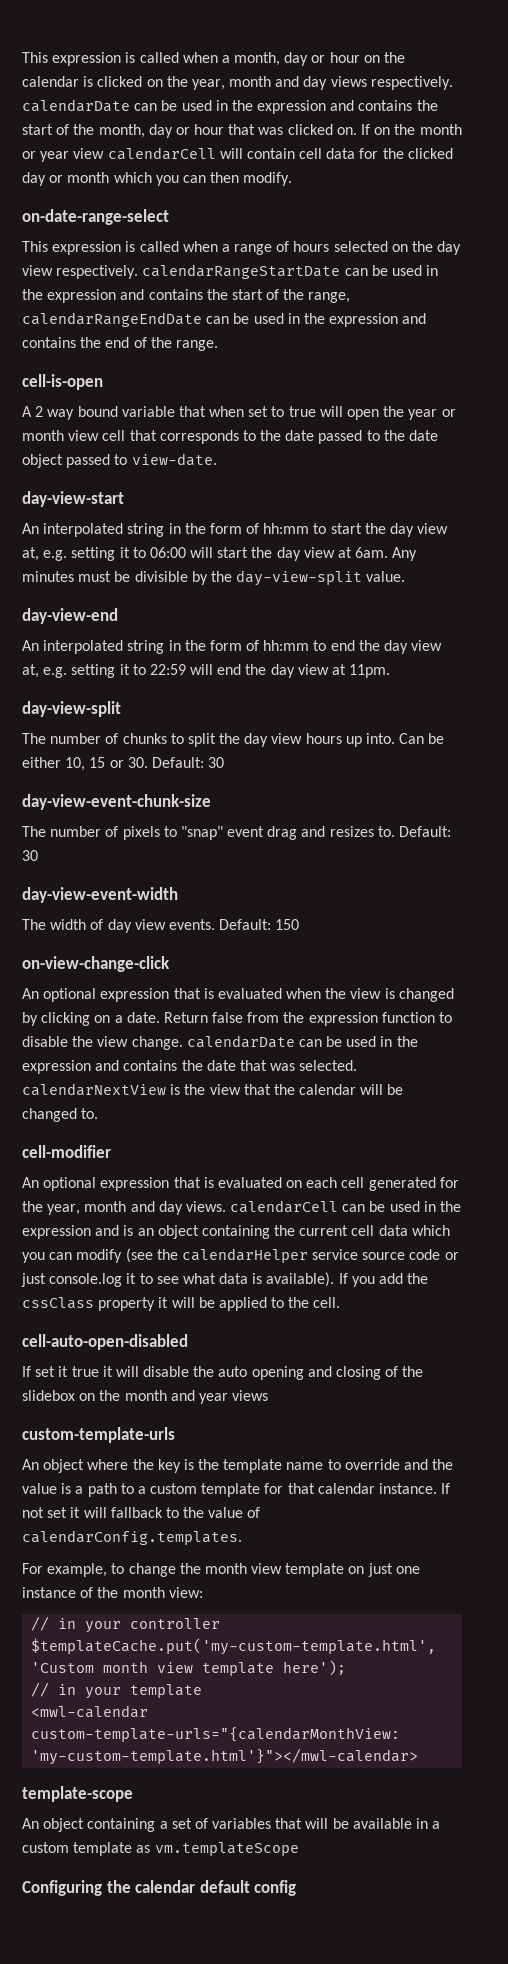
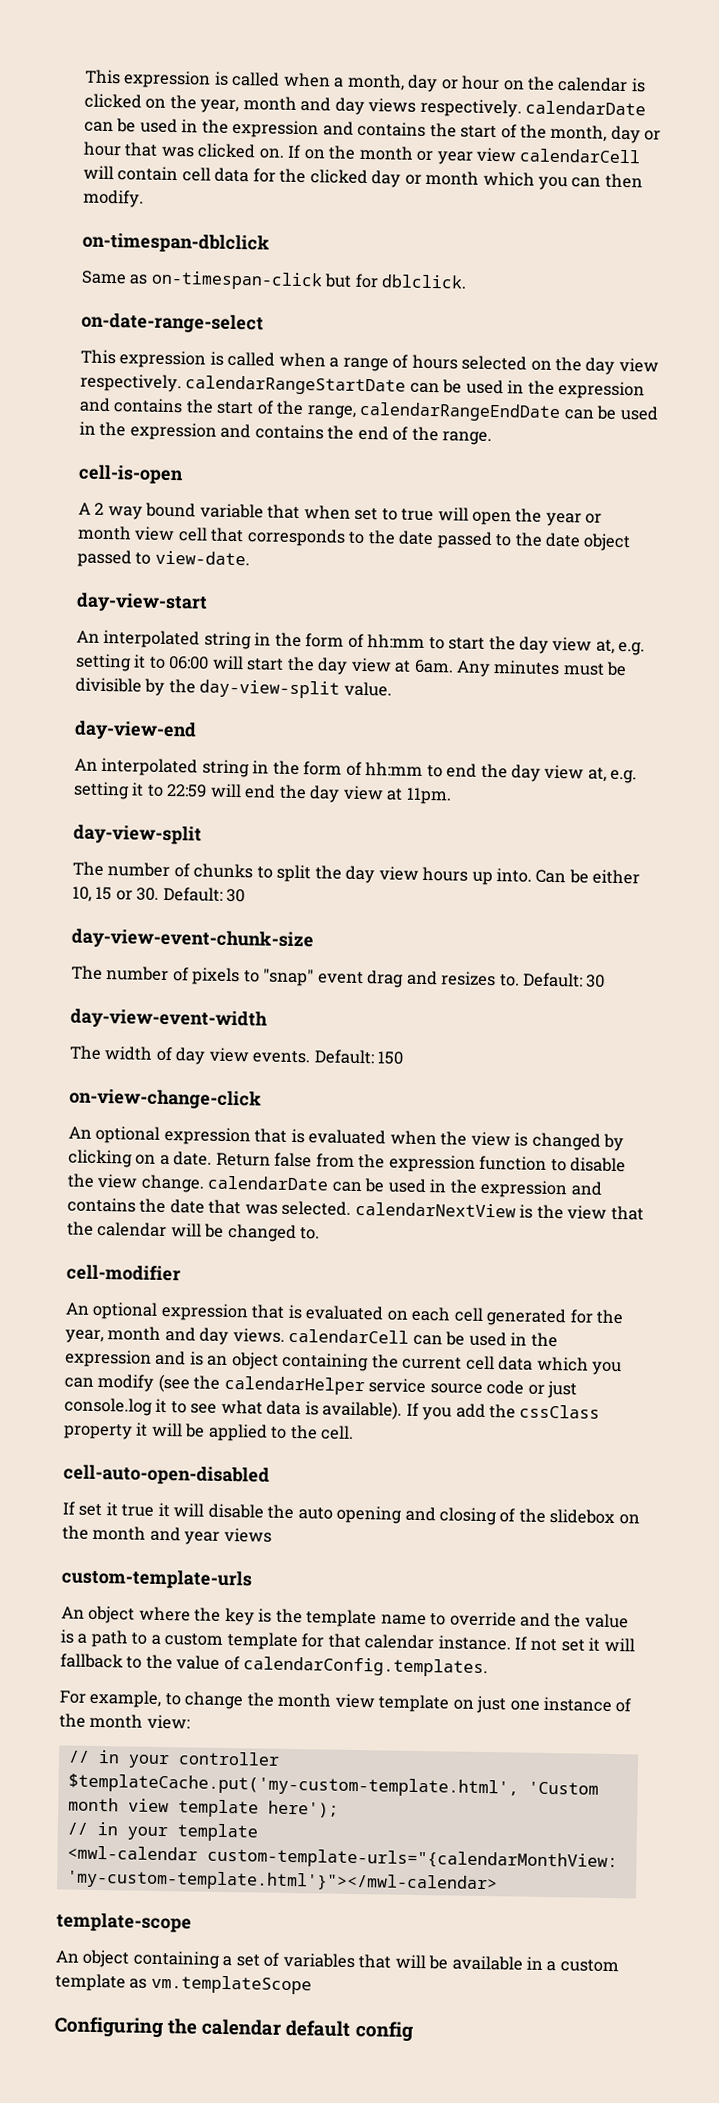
+ on-timespan-dblclick
+ Same as on-timespan-click but for dblclick.

